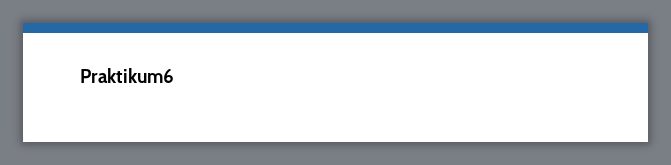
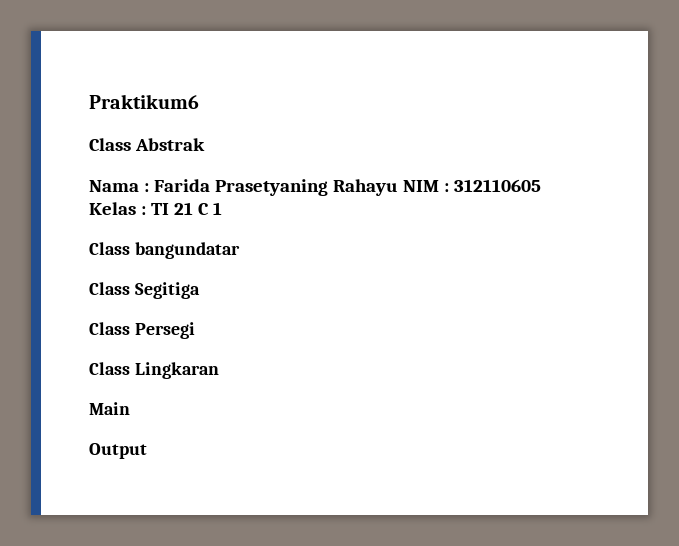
+ Class Abstrak
+ Nama : Farida Prasetyaning Rahayu NIM : 312110605 Kelas : TI 21 C 1
+ Class bangundatar
+ Class Segitiga
+ Class Persegi
+ Class Lingkaran
+ Main
+ Output

